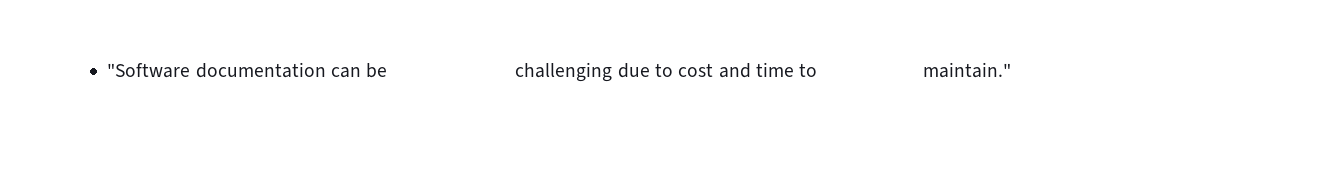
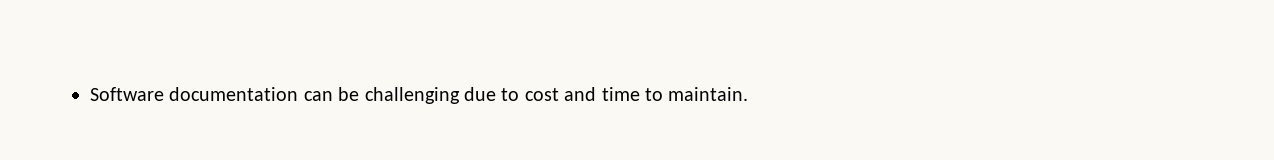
- "Software documentation can be challenging due to cost and time to maintain."
+ Software documentation can be challenging due to cost and time to maintain.

